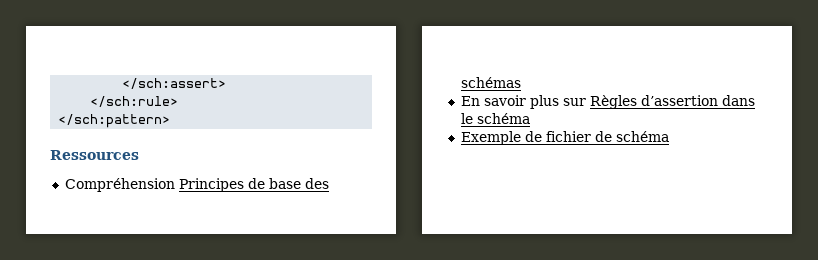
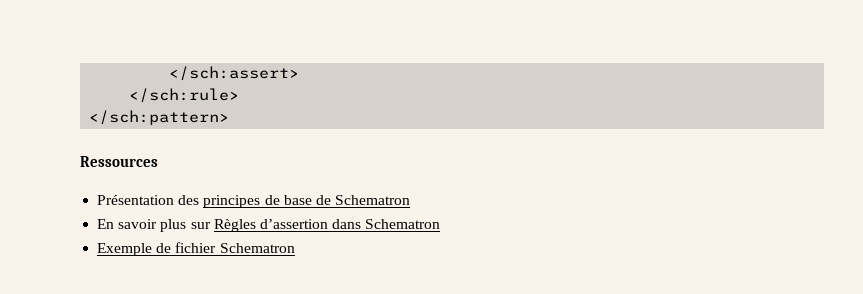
- Compréhension Principes de base des schémas
+ Présentation des principes de base de Schematron
- En savoir plus sur Règles d’assertion dans le schéma
+ En savoir plus sur Règles d’assertion dans Schematron
- Exemple de fichier de schéma
+ Exemple de fichier Schematron

